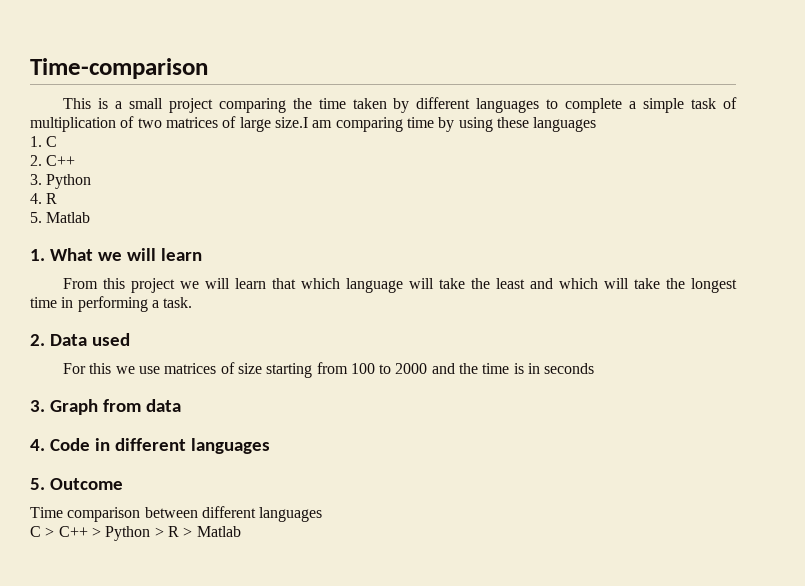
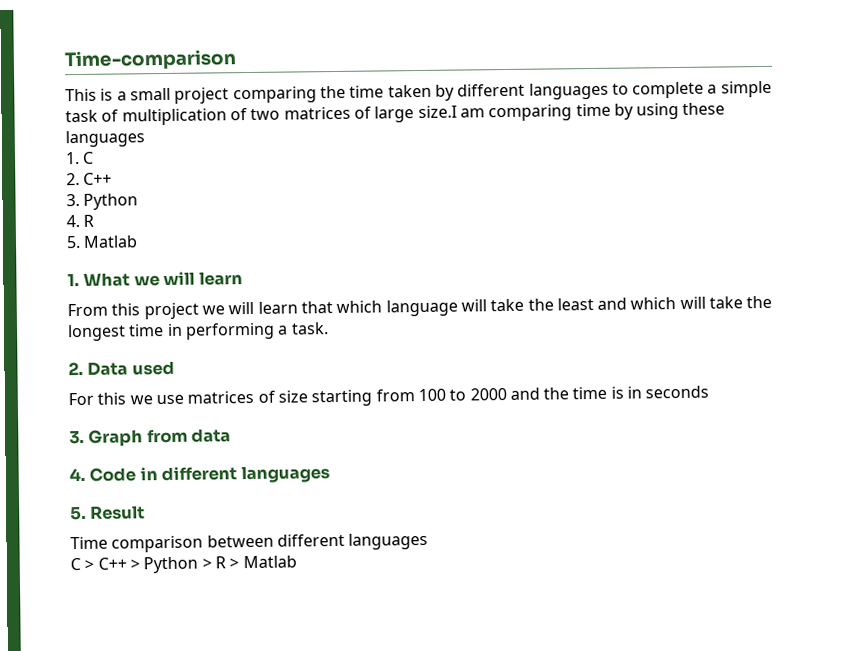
- 5. Outcome
+ 5. Result

